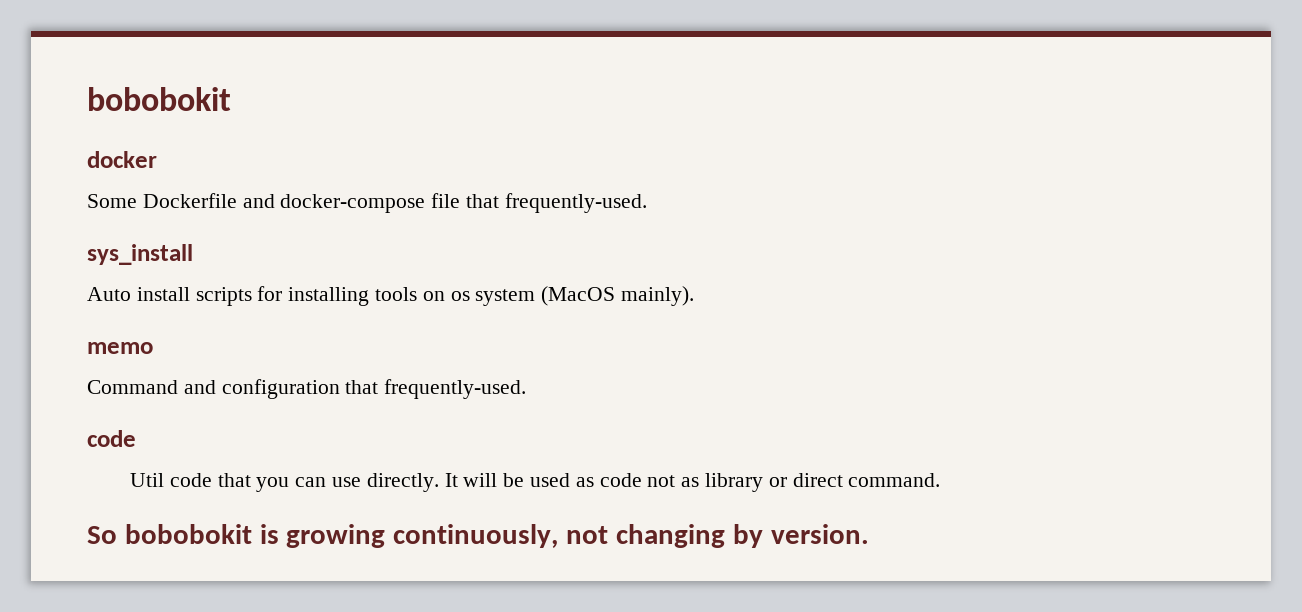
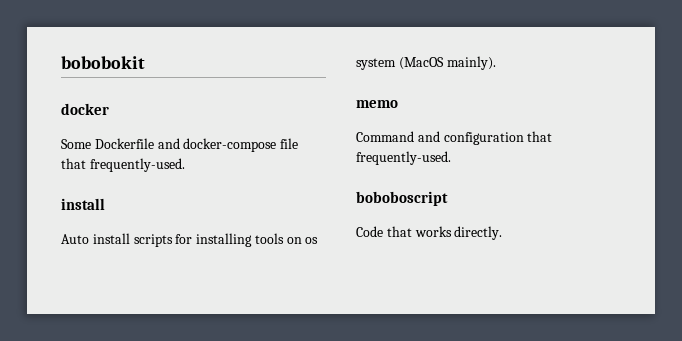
  Some Dockerfile and docker-compose file that frequently-used.
- sys_install
+ install
  Command and configuration that frequently-used.
- code
- Util code that you can use directly. It will be used as code not as library or direct command.
- So bobobokit is growing continuously, not changing by version.
+ boboboscript
+ Code that works directly.

